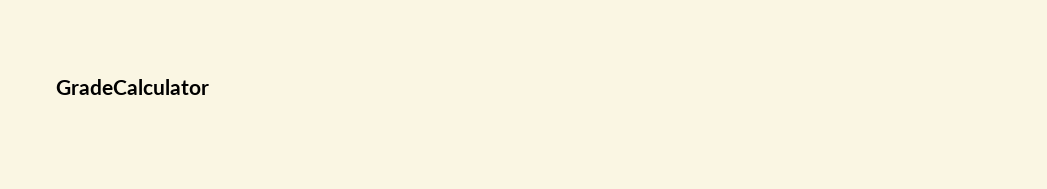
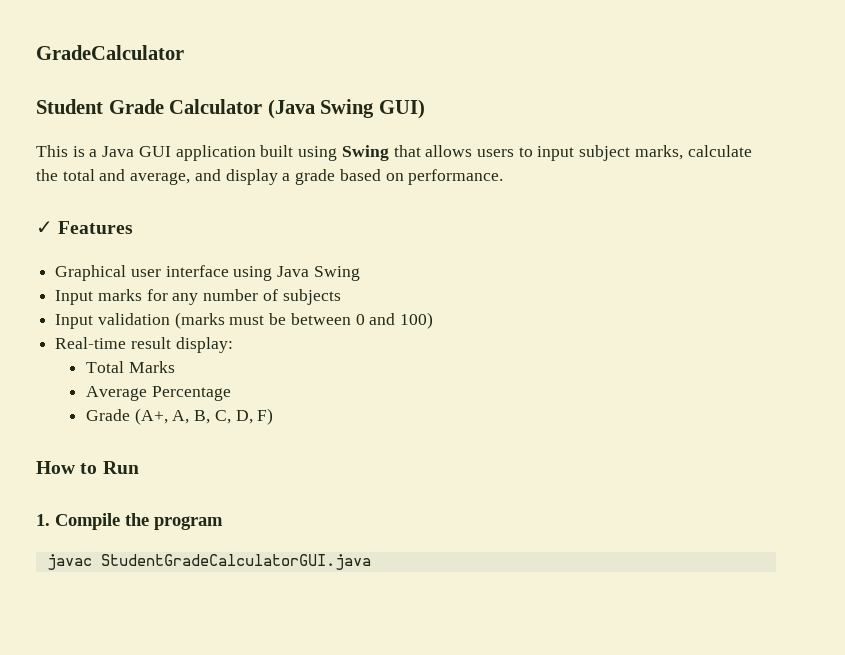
+ Student Grade Calculator (Java Swing GUI)
+ This is a Java GUI application built using Swing that allows users to input subject marks, calculate the total and average, and display a grade based on performance.
+ ✓ Features
+ Graphical user interface using Java Swing
+ Input marks for any number of subjects
+ Input validation (marks must be between 0 and 100)
+ Real-time result display:
+ Total Marks
+ Average Percentage
+ Grade (A+, A, B, C, D, F)
+ How to Run
+ 1. Compile the program
+ javac StudentGradeCalculatorGUI.java

